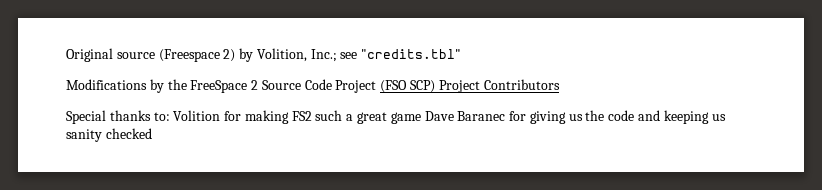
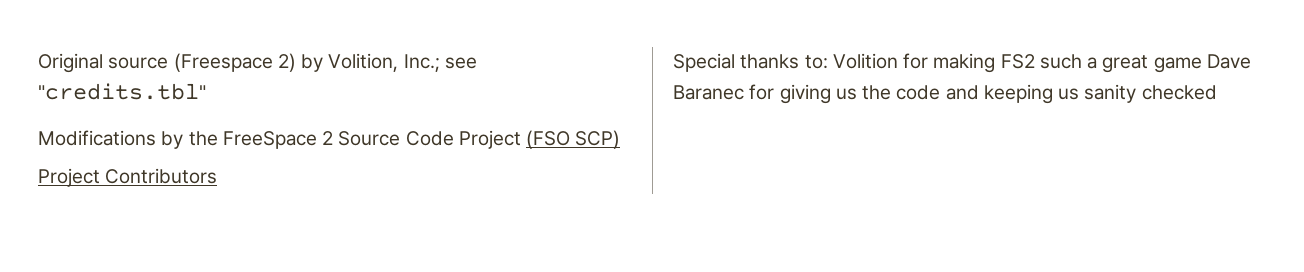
- Modifications by the FreeSpace 2 Source Code Project (FSO SCP) Project Contributors
+ Modifications by the FreeSpace 2 Source Code Project (FSO SCP)
+ Project Contributors

